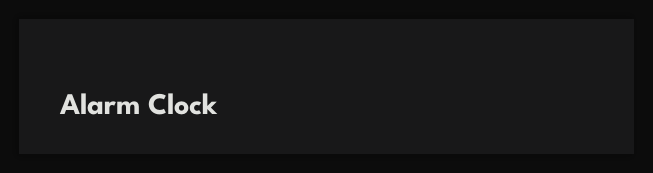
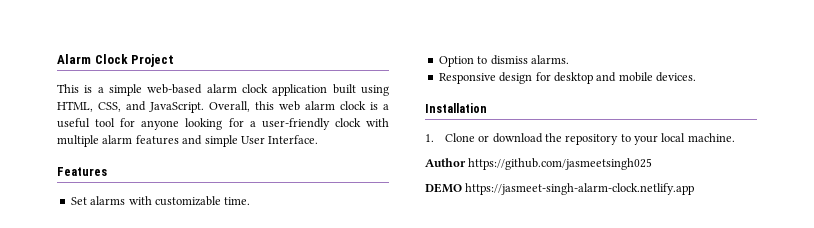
- Alarm Clock
+ Alarm Clock Project
+ This is a simple web-based alarm clock application built using HTML, CSS, and JavaScript. Overall, this web alarm clock is a useful tool for anyone looking for a user-friendly clock with multiple alarm features and simple User Interface.
+ Features
+ Set alarms with customizable time.
+ Option to dismiss alarms.
+ Responsive design for desktop and mobile devices.
+ Installation
+ 1. Clone or download the repository to your local machine.
+ Author https://github.com/jasmeetsingh025
+ DEMO https://jasmeet-singh-alarm-clock.netlify.app

